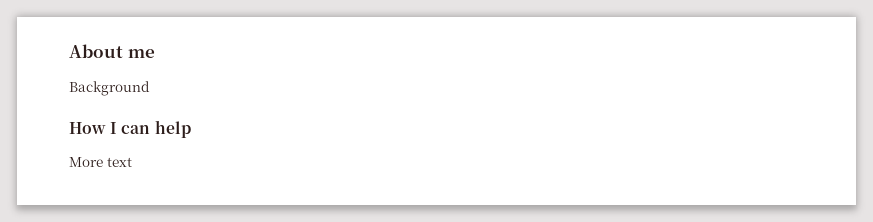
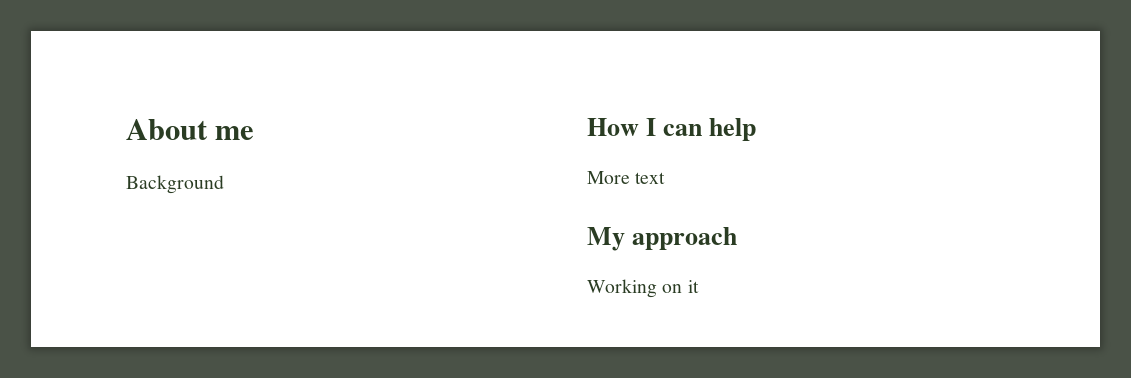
+ My approach
+ Working on it

